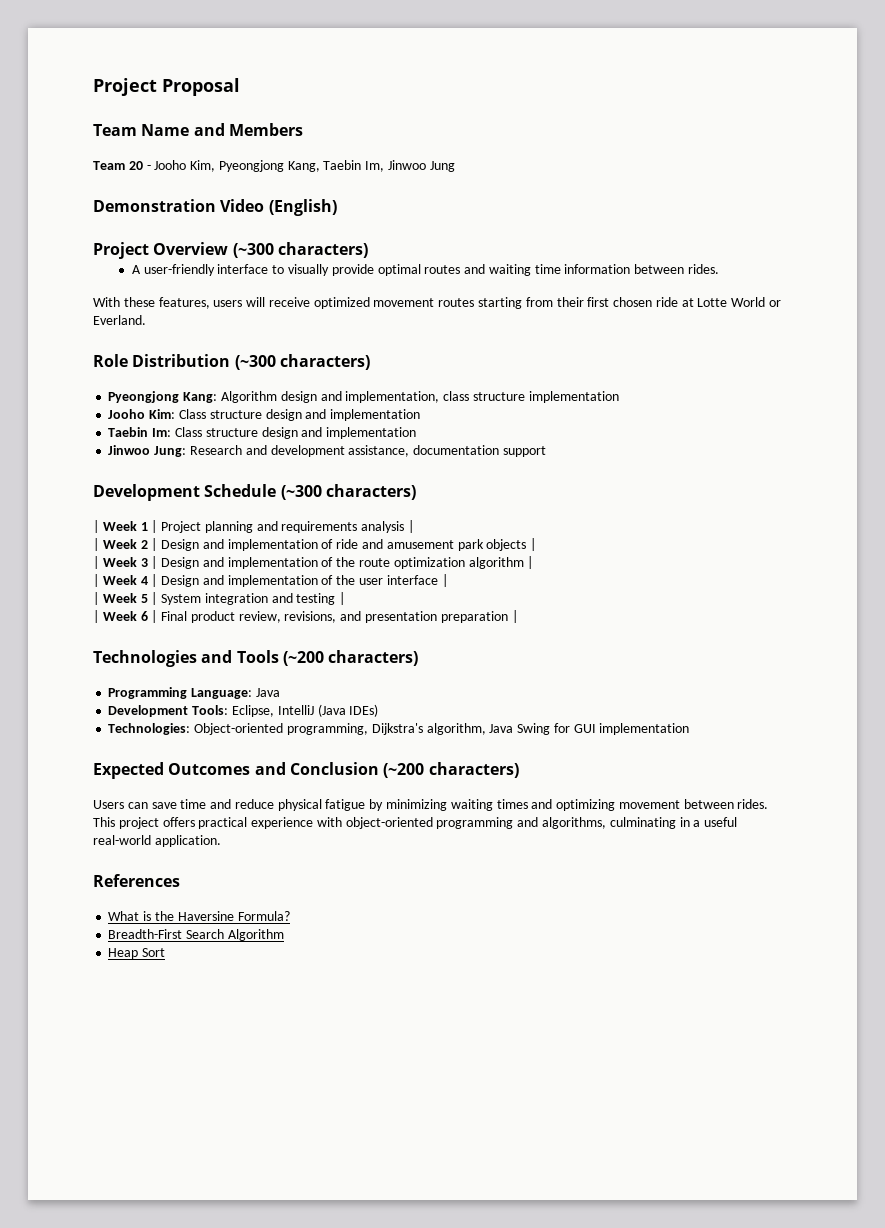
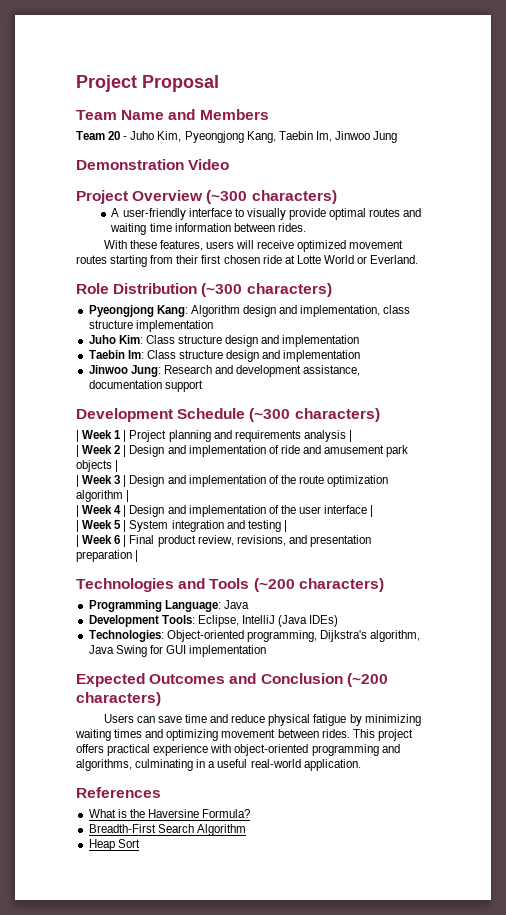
- Team 20 - Jooho Kim, Pyeongjong Kang, Taebin Im, Jinwoo Jung
+ Team 20 - Juho Kim, Pyeongjong Kang, Taebin Im, Jinwoo Jung
- Demonstration Video (English)
+ Demonstration Video
- Jooho Kim: Class structure design and implementation
+ Juho Kim: Class structure design and implementation

